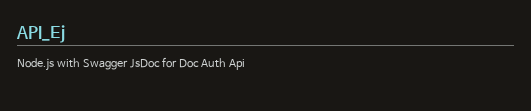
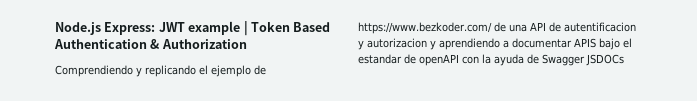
- API_Ej
- Node.js with Swagger JsDoc for Doc Auth Api
+ Node.js Express: JWT example | Token Based Authentication & Authorization
+ Comprendiendo y replicando el ejemplo de https://www.bezkoder.com/ de una API de autentificacion y autorizacion y aprendiendo a documentar APIS bajo el estandar de openAPI con la ayuda de Swagger JSDOCs

